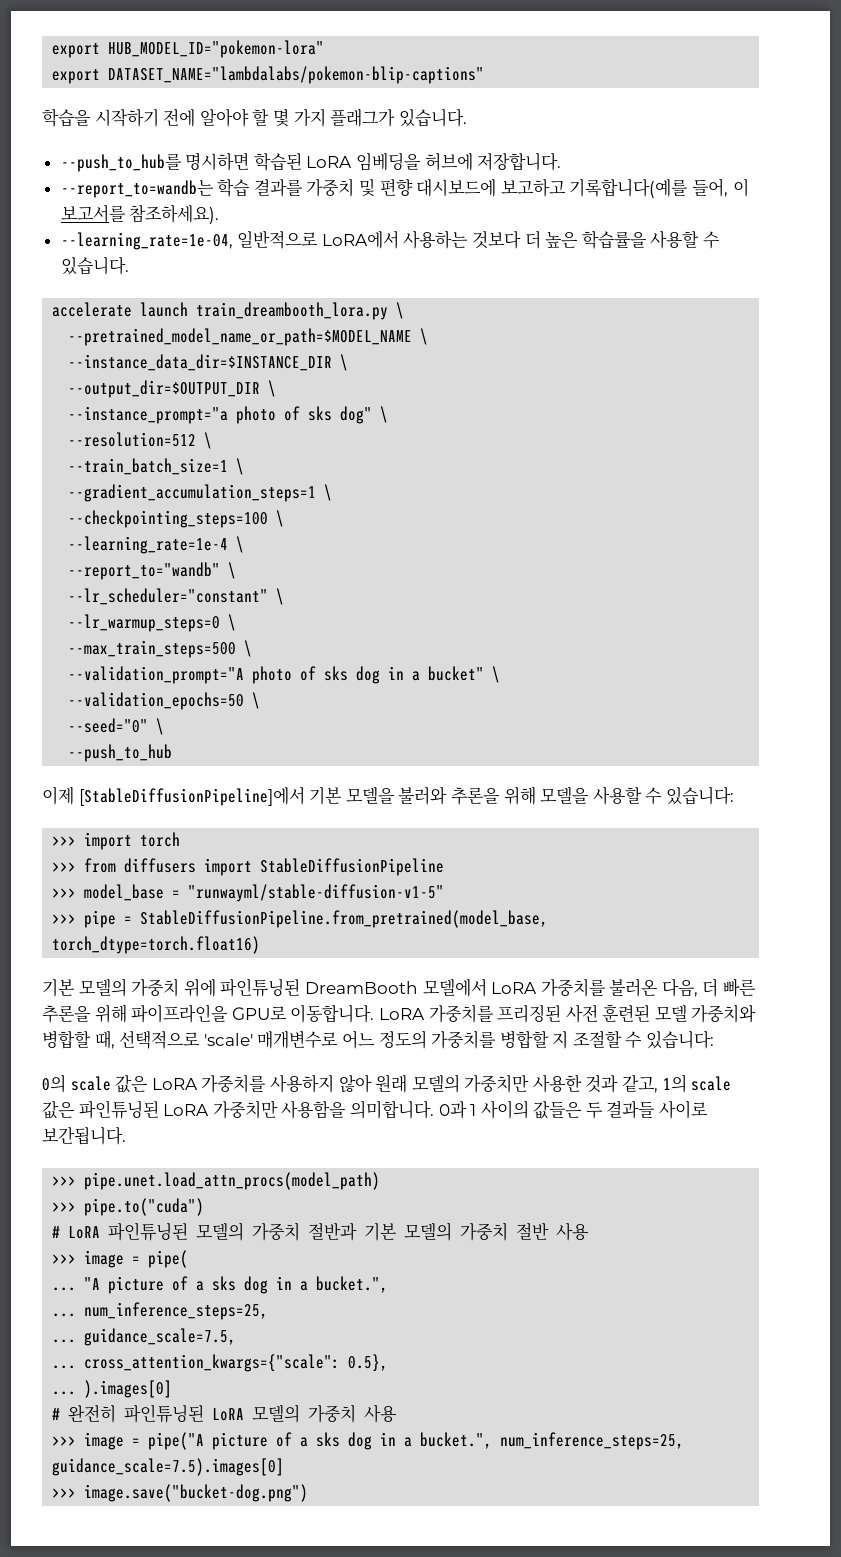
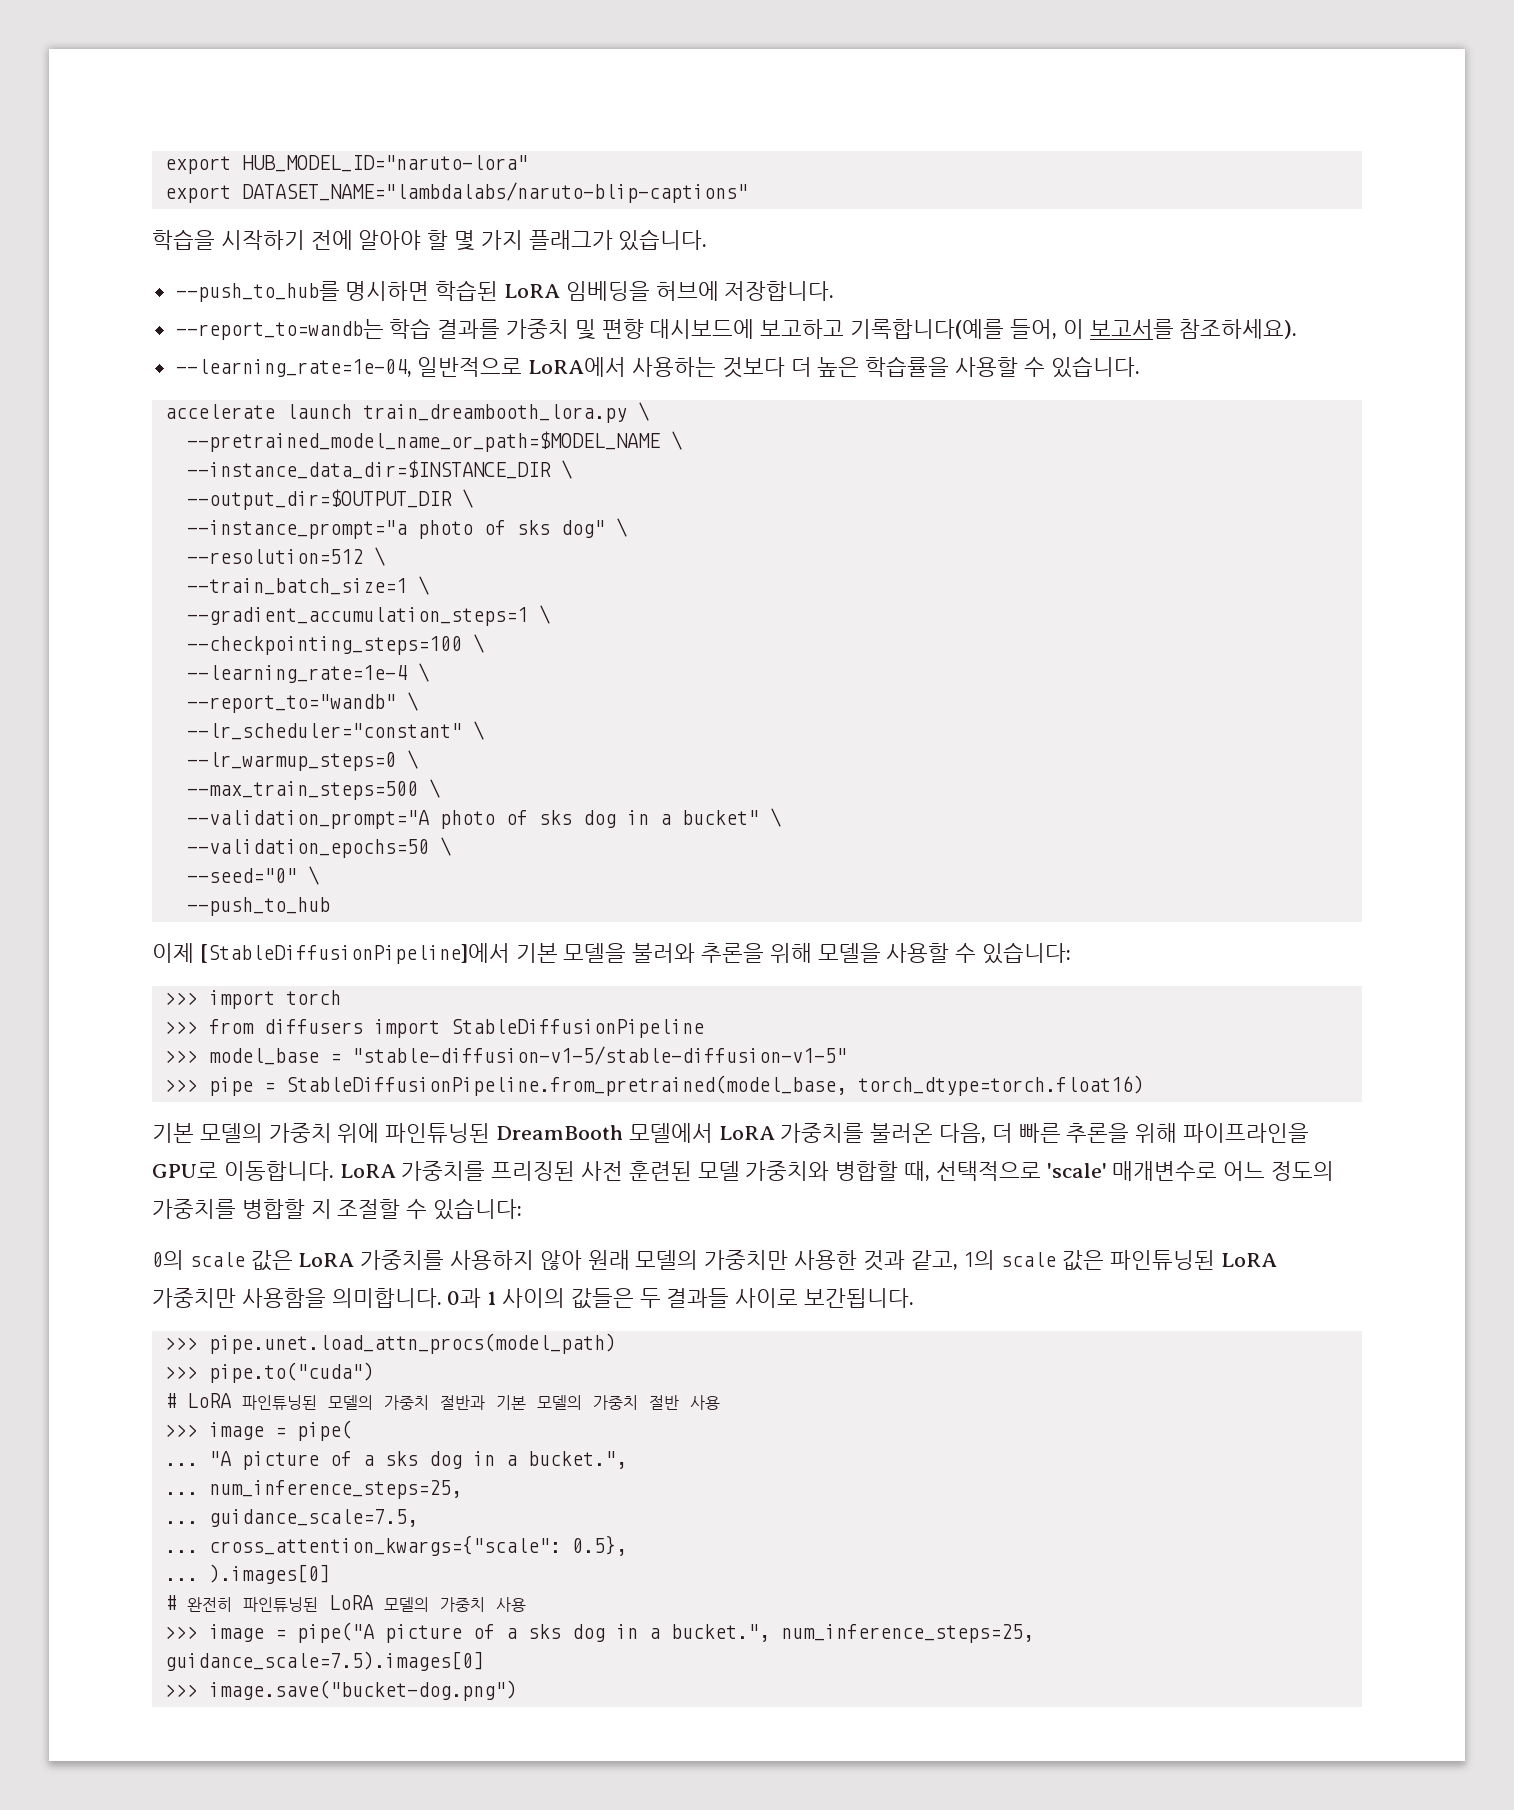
- export HUB_MODEL_ID="pokemon-lora"
- export DATASET_NAME="lambdalabs/pokemon-blip-captions"
+ export HUB_MODEL_ID="naruto-lora"
+ export DATASET_NAME="lambdalabs/naruto-blip-captions"
- >>> model_base = "runwayml/stable-diffusion-v1-5"
+ >>> model_base = "stable-diffusion-v1-5/stable-diffusion-v1-5"

